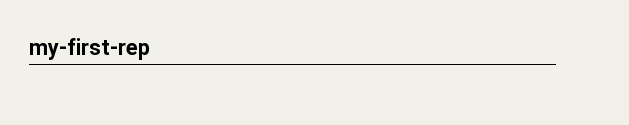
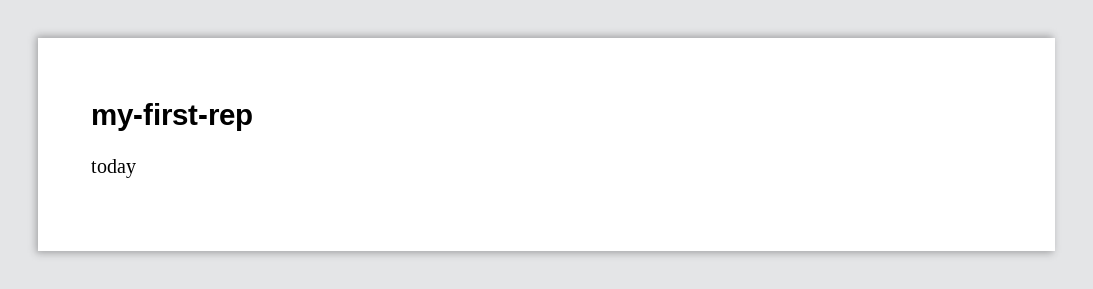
+ today

